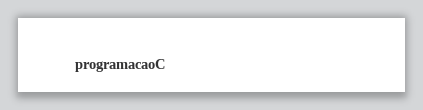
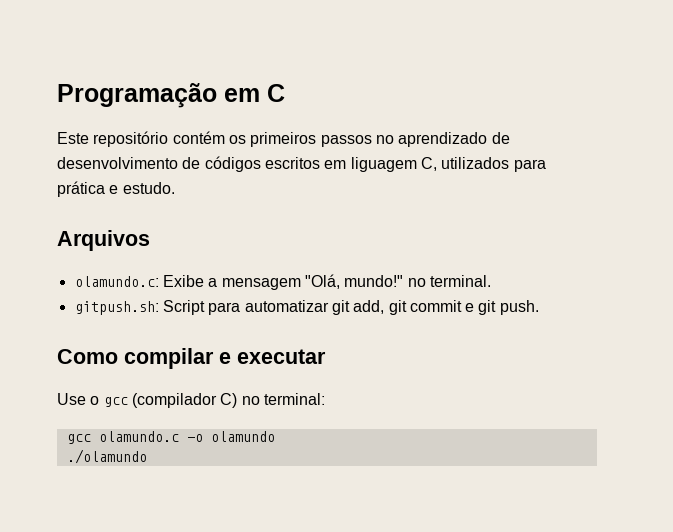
- programacaoC
+ Programação em C
+ Este repositório contém os primeiros passos no aprendizado de desenvolvimento de códigos escritos em liguagem C, utilizados para prática e estudo.
+ Arquivos
+ olamundo.c: Exibe a mensagem "Olá, mundo!" no terminal.
+ gitpush.sh: Script para automatizar git add, git commit e git push.
+ Como compilar e executar
+ Use o gcc (compilador C) no terminal:
+ gcc olamundo.c -o olamundo
+ ./olamundo

